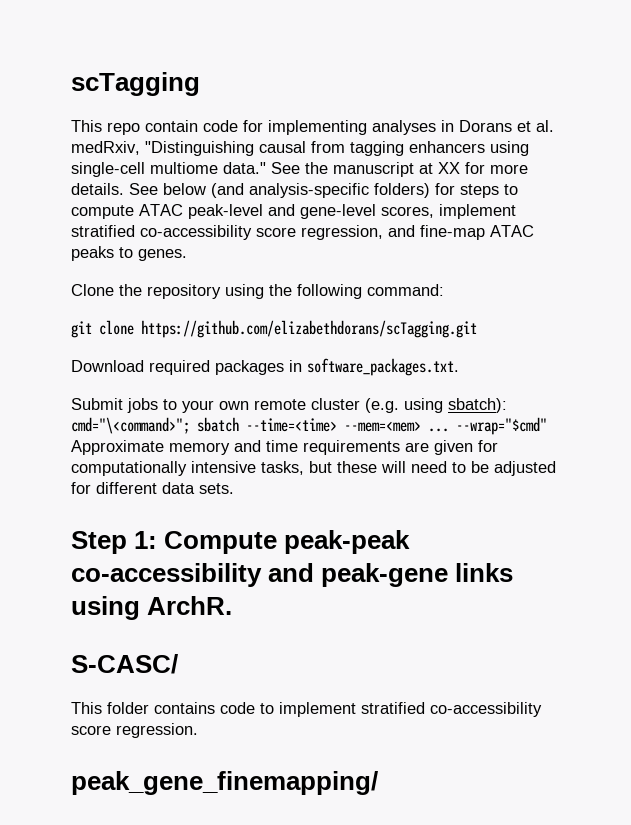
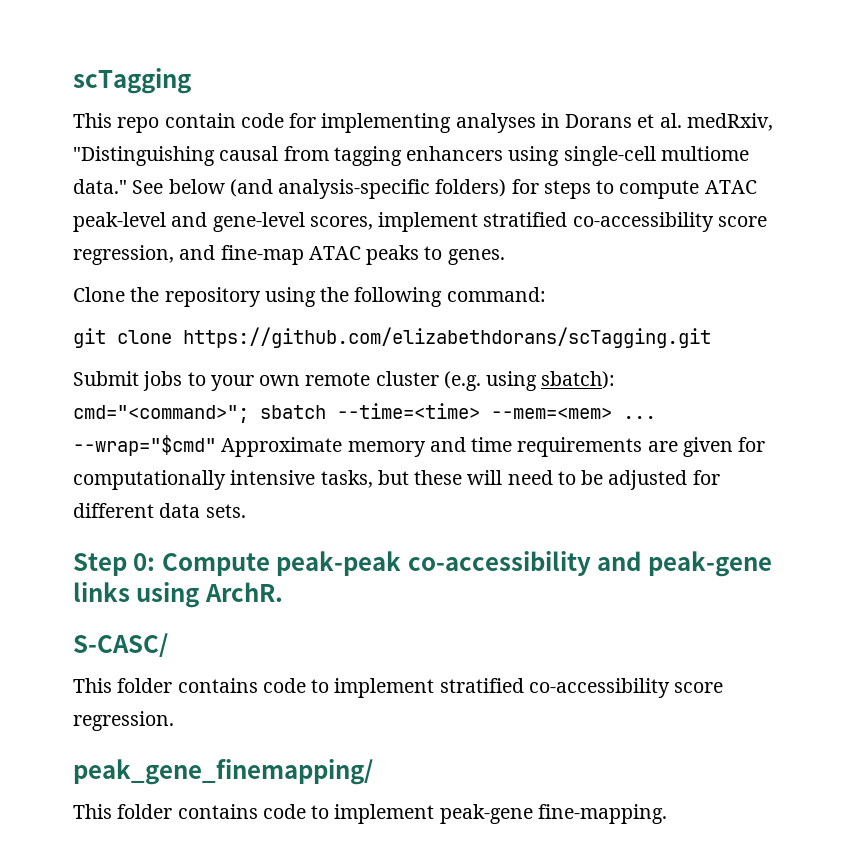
- See the manuscript at XX for more details. See below (and analysis-specific folders) for steps to compute ATAC peak-level and gene-level scores, implement stratified co-accessibility score regression, and fine-map ATAC peaks to genes.
+ See below (and analysis-specific folders) for steps to compute ATAC peak-level and gene-level scores, implement stratified co-accessibility score regression, and fine-map ATAC peaks to genes.
- Download required packages in software_packages.txt.
- Submit jobs to your own remote cluster (e.g. using sbatch): cmd="\<command>"; sbatch --time=<time> --mem=<mem> ...
+ Submit jobs to your own remote cluster (e.g. using sbatch): cmd="<command>"; sbatch --time=<time> --mem=<mem> ...
- Step 1: Compute peak-peak co-accessibility and peak-gene links using ArchR.
+ Step 0: Compute peak-peak co-accessibility and peak-gene links using ArchR.
+ This folder contains code to implement peak-gene fine-mapping.

